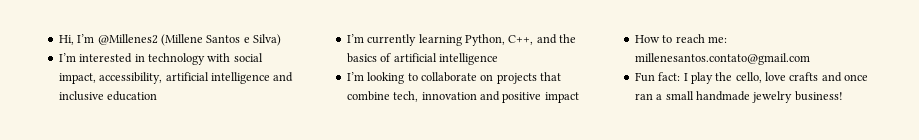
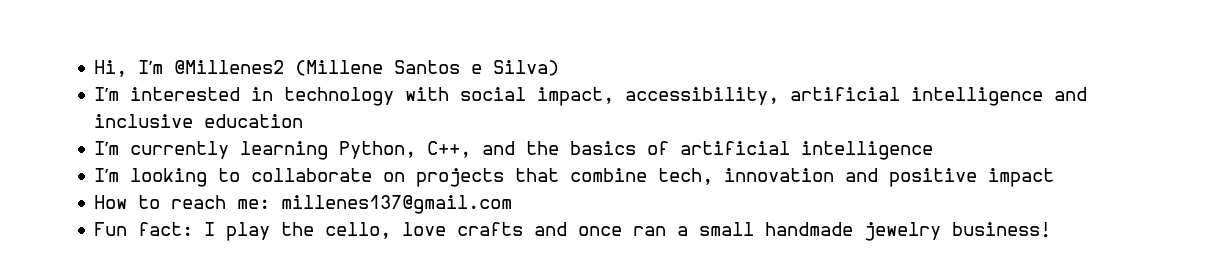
- How to reach me: millenesantos.contato@gmail.com
+ How to reach me: millenes137@gmail.com

